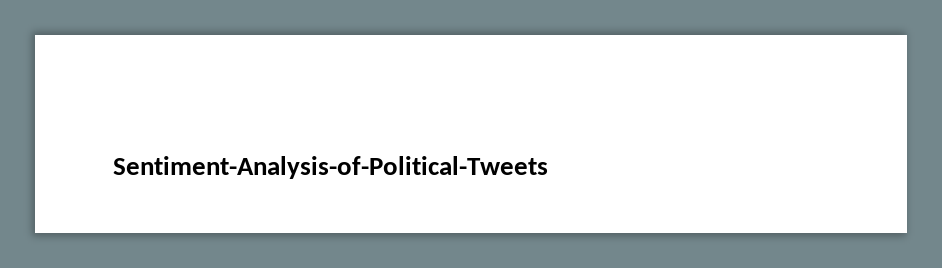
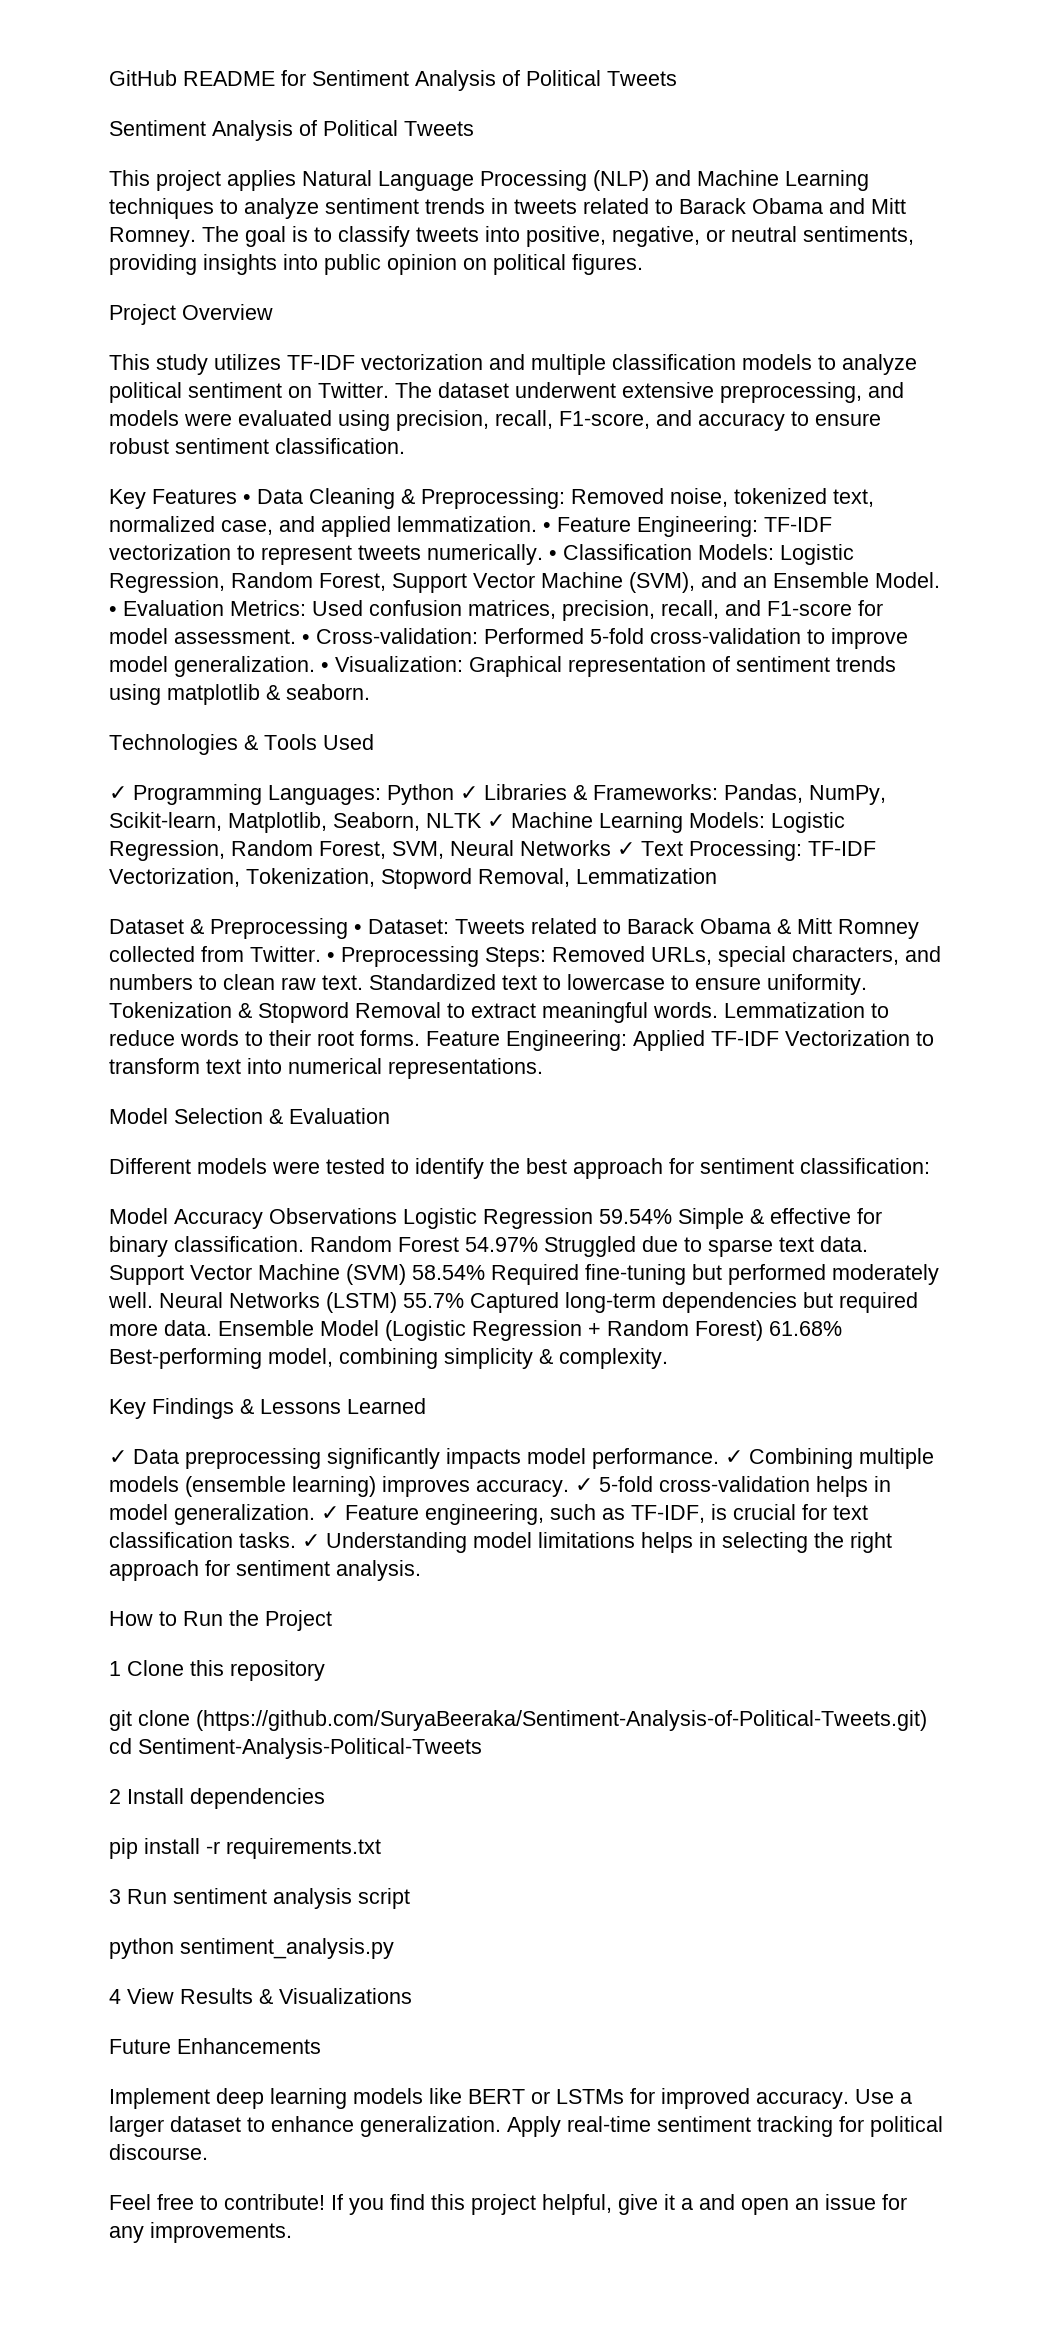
- Sentiment-Analysis-of-Political-Tweets
+ GitHub README for Sentiment Analysis of Political Tweets
+ Sentiment Analysis of Political Tweets
+ This project applies Natural Language Processing (NLP) and Machine Learning techniques to analyze sentiment trends in tweets related to Barack Obama and Mitt Romney. The goal is to classify tweets into positive, negative, or neutral sentiments, providing insights into public opinion on political figures.
+ Project Overview
+ This study utilizes TF-IDF vectorization and multiple classification models to analyze political sentiment on Twitter. The dataset underwent extensive preprocessing, and models were evaluated using precision, recall, F1-score, and accuracy to ensure robust sentiment classification.
+ Key Features • Data Cleaning & Preprocessing: Removed noise, tokenized text, normalized case, and applied lemmatization. • Feature Engineering: TF-IDF vectorization to represent tweets numerically. • Classification Models: Logistic Regression, Random Forest, Support Vector Machine (SVM), and an Ensemble Model. • Evaluation Metrics: Used confusion matrices, precision, recall, and F1-score for model assessment. • Cross-validation: Performed 5-fold cross-validation to improve model generalization. • Visualization: Graphical representation of sentiment trends using matplotlib & seaborn.
+ Technologies & Tools Used
+ ✓ Programming Languages: Python ✓ Libraries & Frameworks: Pandas, NumPy, Scikit-learn, Matplotlib, Seaborn, NLTK ✓ Machine Learning Models: Logistic Regression, Random Forest, SVM, Neural Networks ✓ Text Processing: TF-IDF Vectorization, Tokenization, Stopword Removal, Lemmatization
+ Dataset & Preprocessing • Dataset: Tweets related to Barack Obama & Mitt Romney collected from Twitter. • Preprocessing Steps: Removed URLs, special characters, and numbers to clean raw text. Standardized text to lowercase to ensure uniformity. Tokenization & Stopword Removal to extract meaningful words. Lemmatization to reduce words to their root forms. Feature Engineering: Applied TF-IDF Vectorization to transform text into numerical representations.
+ Model Selection & Evaluation
+ Different models were tested to identify the best approach for sentiment classification:
+ Model Accuracy Observations Logistic Regression 59.54% Simple & effective for binary classification. Random Forest 54.97% Struggled due to sparse text data. Support Vector Machine (SVM) 58.54% Required fine-tuning but performed moderately well. Neural Networks (LSTM) 55.7% Captured long-term dependencies but required more data. Ensemble Model (Logistic Regression + Random Forest) 61.68% Best-performing model, combining simplicity & complexity.
+ Key Findings & Lessons Learned
+ ✓ Data preprocessing significantly impacts model performance. ✓ Combining multiple models (ensemble learning) improves accuracy. ✓ 5-fold cross-validation helps in model generalization. ✓ Feature engineering, such as TF-IDF, is crucial for text classification tasks. ✓ Understanding model limitations helps in selecting the right approach for sentiment analysis.
+ How to Run the Project
+ 1 Clone this repository
+ git clone (https://github.com/SuryaBeeraka/Sentiment-Analysis-of-Political-Tweets.git) cd Sentiment-Analysis-Political-Tweets
+ 2 Install dependencies
+ pip install -r requirements.txt
+ 3 Run sentiment analysis script
+ python sentiment_analysis.py
+ 4 View Results & Visualizations
+ Future Enhancements
+ Implement deep learning models like BERT or LSTMs for improved accuracy. Use a larger dataset to enhance generalization. Apply real-time sentiment tracking for political discourse.
+ Feel free to contribute! If you find this project helpful, give it a and open an issue for any improvements.

